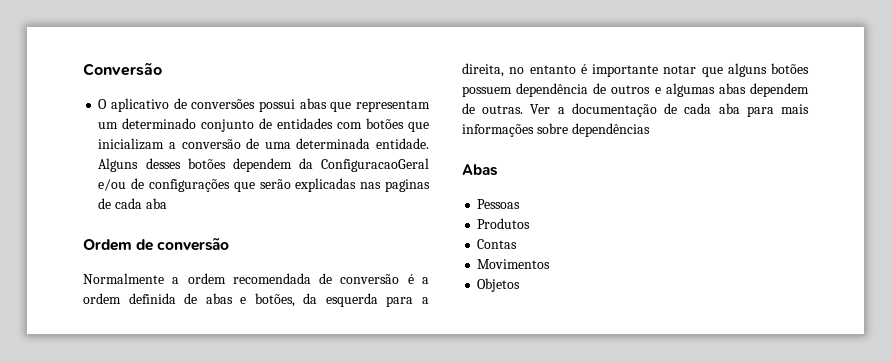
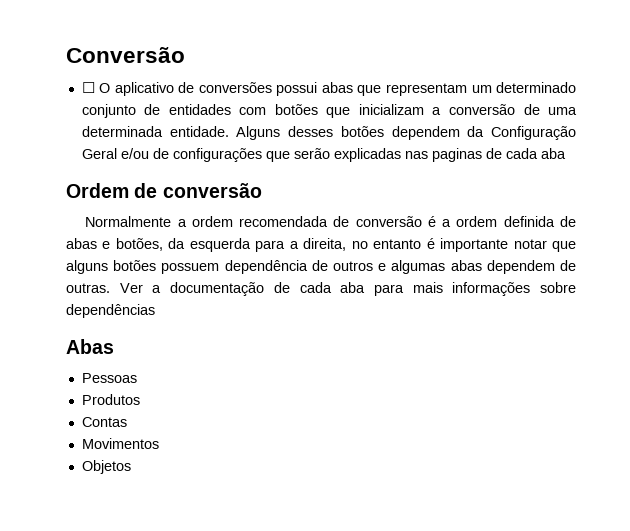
- O aplicativo de conversões possui abas que representam um determinado conjunto de entidades com botões que inicializam a conversão de uma determinada entidade.
+ ☐ O aplicativo de conversões possui abas que representam um determinado conjunto de entidades com botões que inicializam a conversão de uma determinada entidade.
- Alguns desses botões dependem da ConfiguracaoGeral e/ou de configurações que serão explicadas nas paginas de cada aba
+ Alguns desses botões dependem da Configuração Geral e/ou de configurações que serão explicadas nas paginas de cada aba

